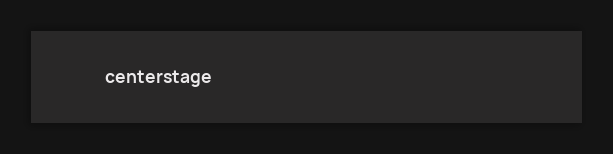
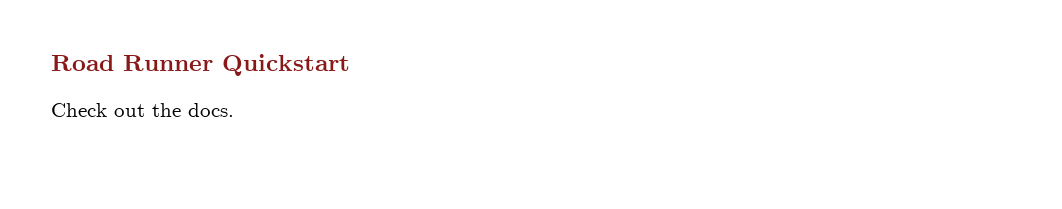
- centerstage
+ Road Runner Quickstart
+ Check out the docs.

